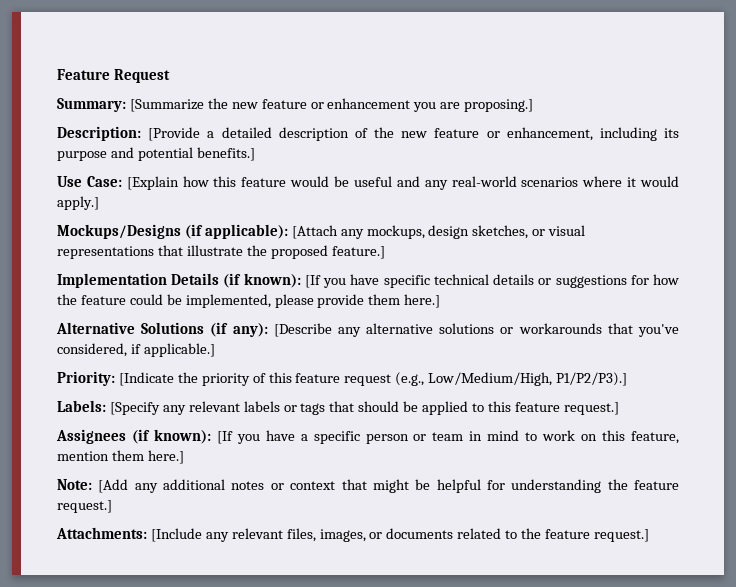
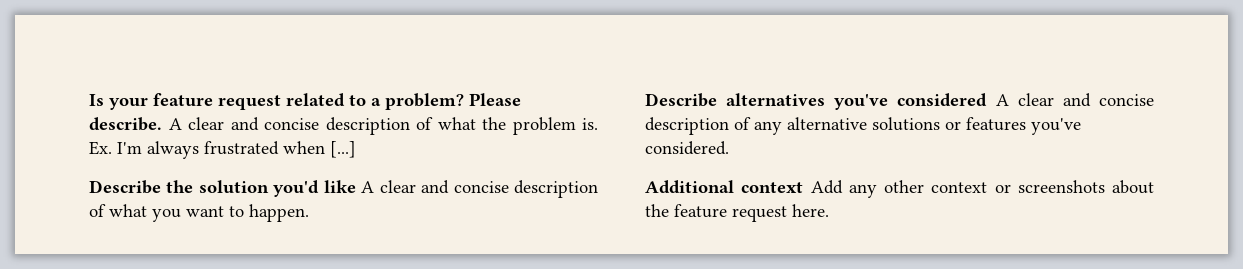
- Feature Request
- Summary: [Summarize the new feature or enhancement you are proposing.]
- Description: [Provide a detailed description of the new feature or enhancement, including its purpose and potential benefits.]
- Use Case: [Explain how this feature would be useful and any real-world scenarios where it would apply.]
- Mockups/Designs (if applicable): [Attach any mockups, design sketches, or visual representations that illustrate the proposed feature.]
- Implementation Details (if known): [If you have specific technical details or suggestions for how the feature could be implemented, please provide them here.]
- Alternative Solutions (if any): [Describe any alternative solutions or workarounds that you've considered, if applicable.]
- Priority: [Indicate the priority of this feature request (e.g., Low/Medium/High, P1/P2/P3).]
- Labels: [Specify any relevant labels or tags that should be applied to this feature request.]
- Assignees (if known): [If you have a specific person or team in mind to work on this feature, mention them here.]
- Note: [Add any additional notes or context that might be helpful for understanding the feature request.]
- Attachments: [Include any relevant files, images, or documents related to the feature request.]
+ Is your feature request related to a problem? Please describe. A clear and concise description of what the problem is. Ex. I'm always frustrated when [...]
+ Describe the solution you'd like A clear and concise description of what you want to happen.
+ Describe alternatives you've considered A clear and concise description of any alternative solutions or features you've considered.
+ Additional context Add any other context or screenshots about the feature request here.

